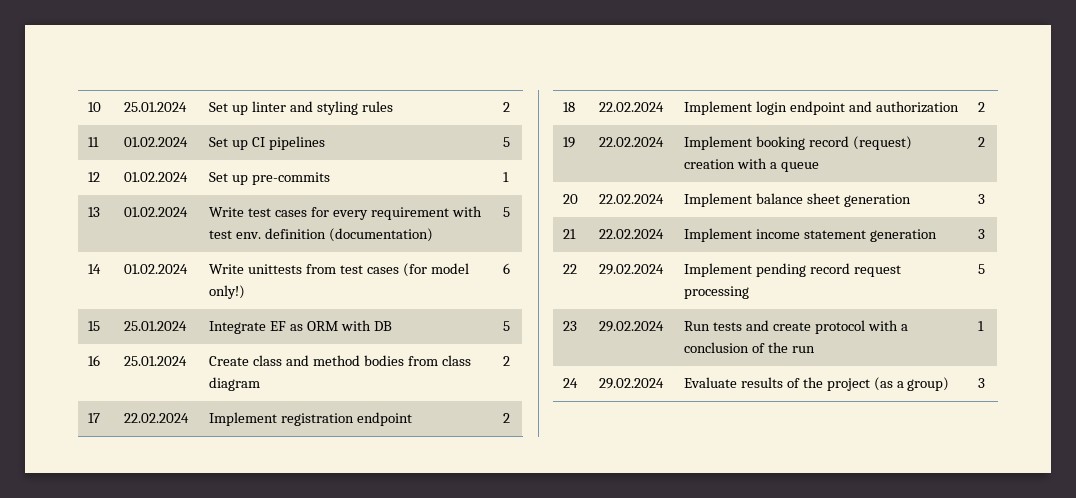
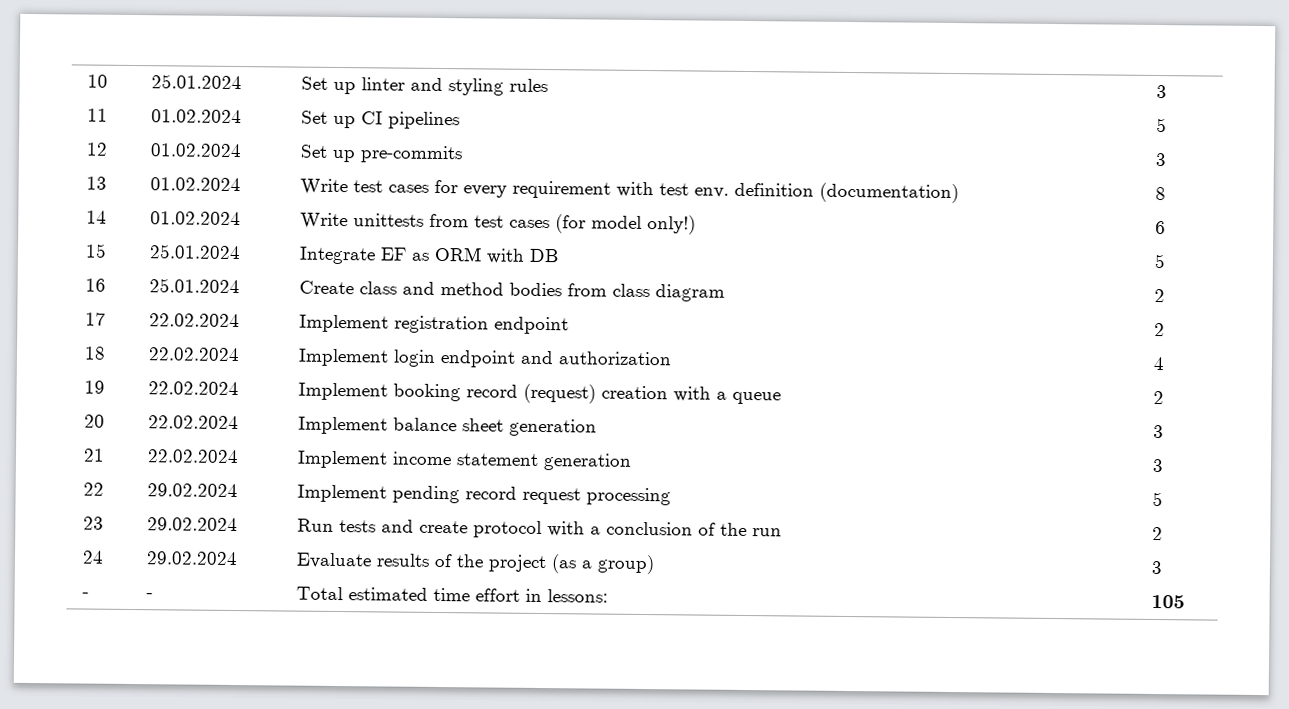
- 10 | 25.01.2024 | Set up linter and styling rules | 2
+ 10 | 25.01.2024 | Set up linter and styling rules | 3
- 12 | 01.02.2024 | Set up pre-commits | 1
+ 12 | 01.02.2024 | Set up pre-commits | 3
- 13 | 01.02.2024 | Write test cases for every requirement with test env. definition (documentation) | 5
+ 13 | 01.02.2024 | Write test cases for every requirement with test env. definition (documentation) | 8
- 18 | 22.02.2024 | Implement login endpoint and authorization | 2
+ 18 | 22.02.2024 | Implement login endpoint and authorization | 4
- 23 | 29.02.2024 | Run tests and create protocol with a conclusion of the run | 1
+ 23 | 29.02.2024 | Run tests and create protocol with a conclusion of the run | 2
+ - | - | Total estimated time effort in lessons: | 105

